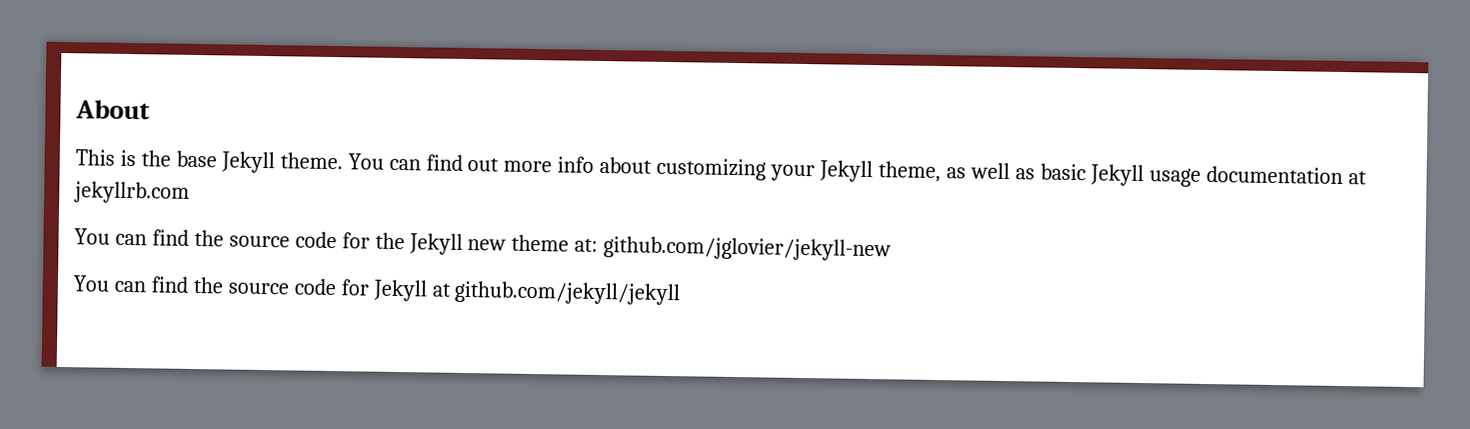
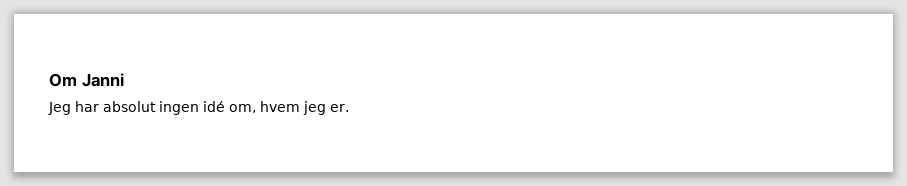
- About
- This is the base Jekyll theme. You can find out more info about customizing your Jekyll theme, as well as basic Jekyll usage documentation at jekyllrb.com
- You can find the source code for the Jekyll new theme at: github.com/jglovier/jekyll-new
- You can find the source code for Jekyll at github.com/jekyll/jekyll
+ Om Janni
+ Jeg har absolut ingen idé om, hvem jeg er.

